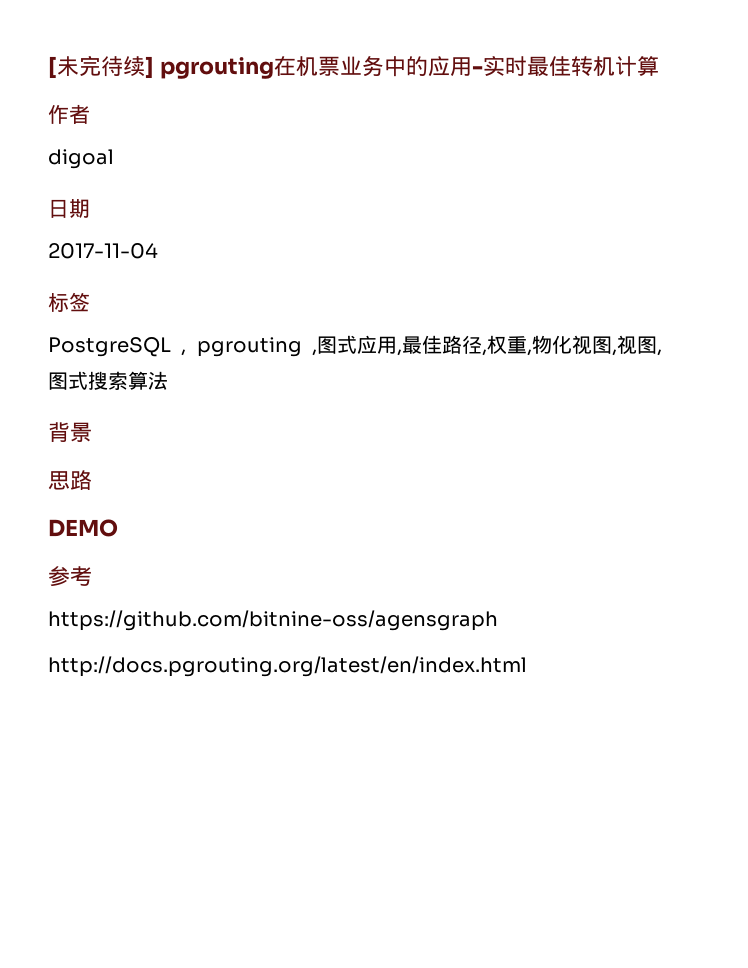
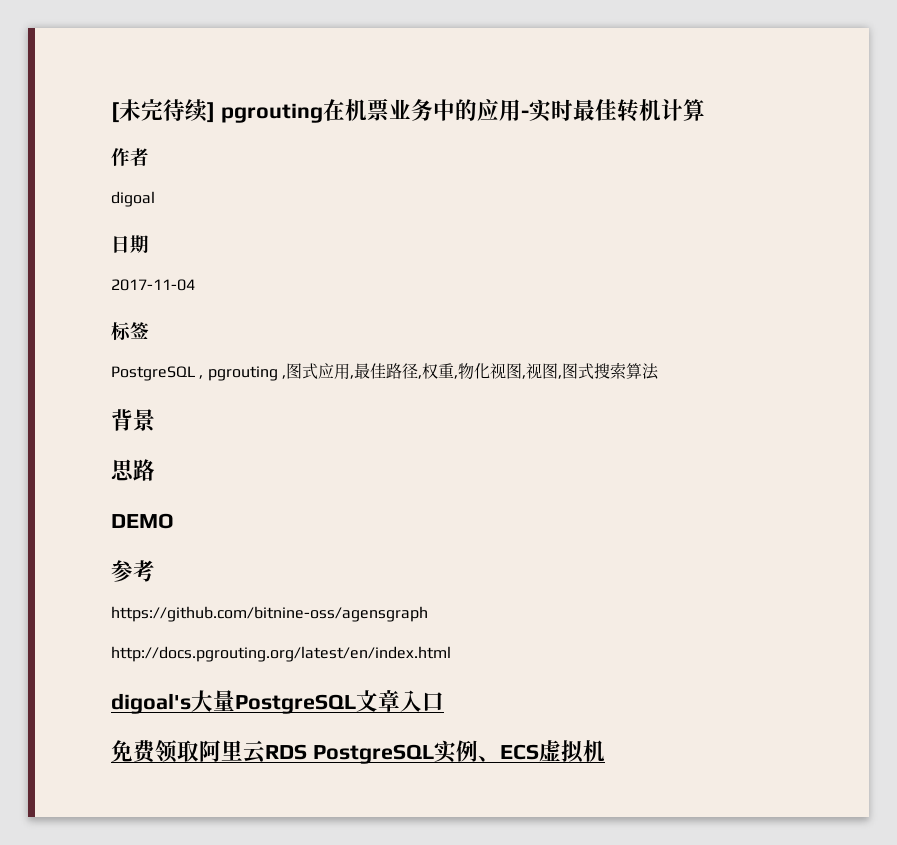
+ digoal's大量PostgreSQL文章入口
+ 免费领取阿里云RDS PostgreSQL实例、ECS虚拟机

